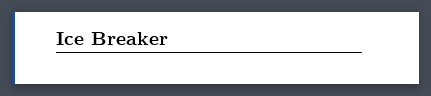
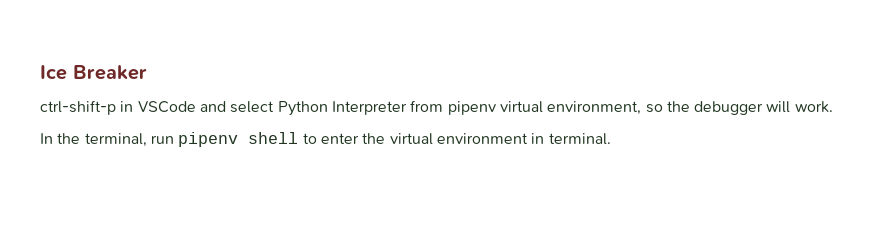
+ ctrl-shift-p in VSCode and select Python Interpreter from pipenv virtual environment, so the debugger will work.
+ In the terminal, run pipenv shell to enter the virtual environment in terminal.

